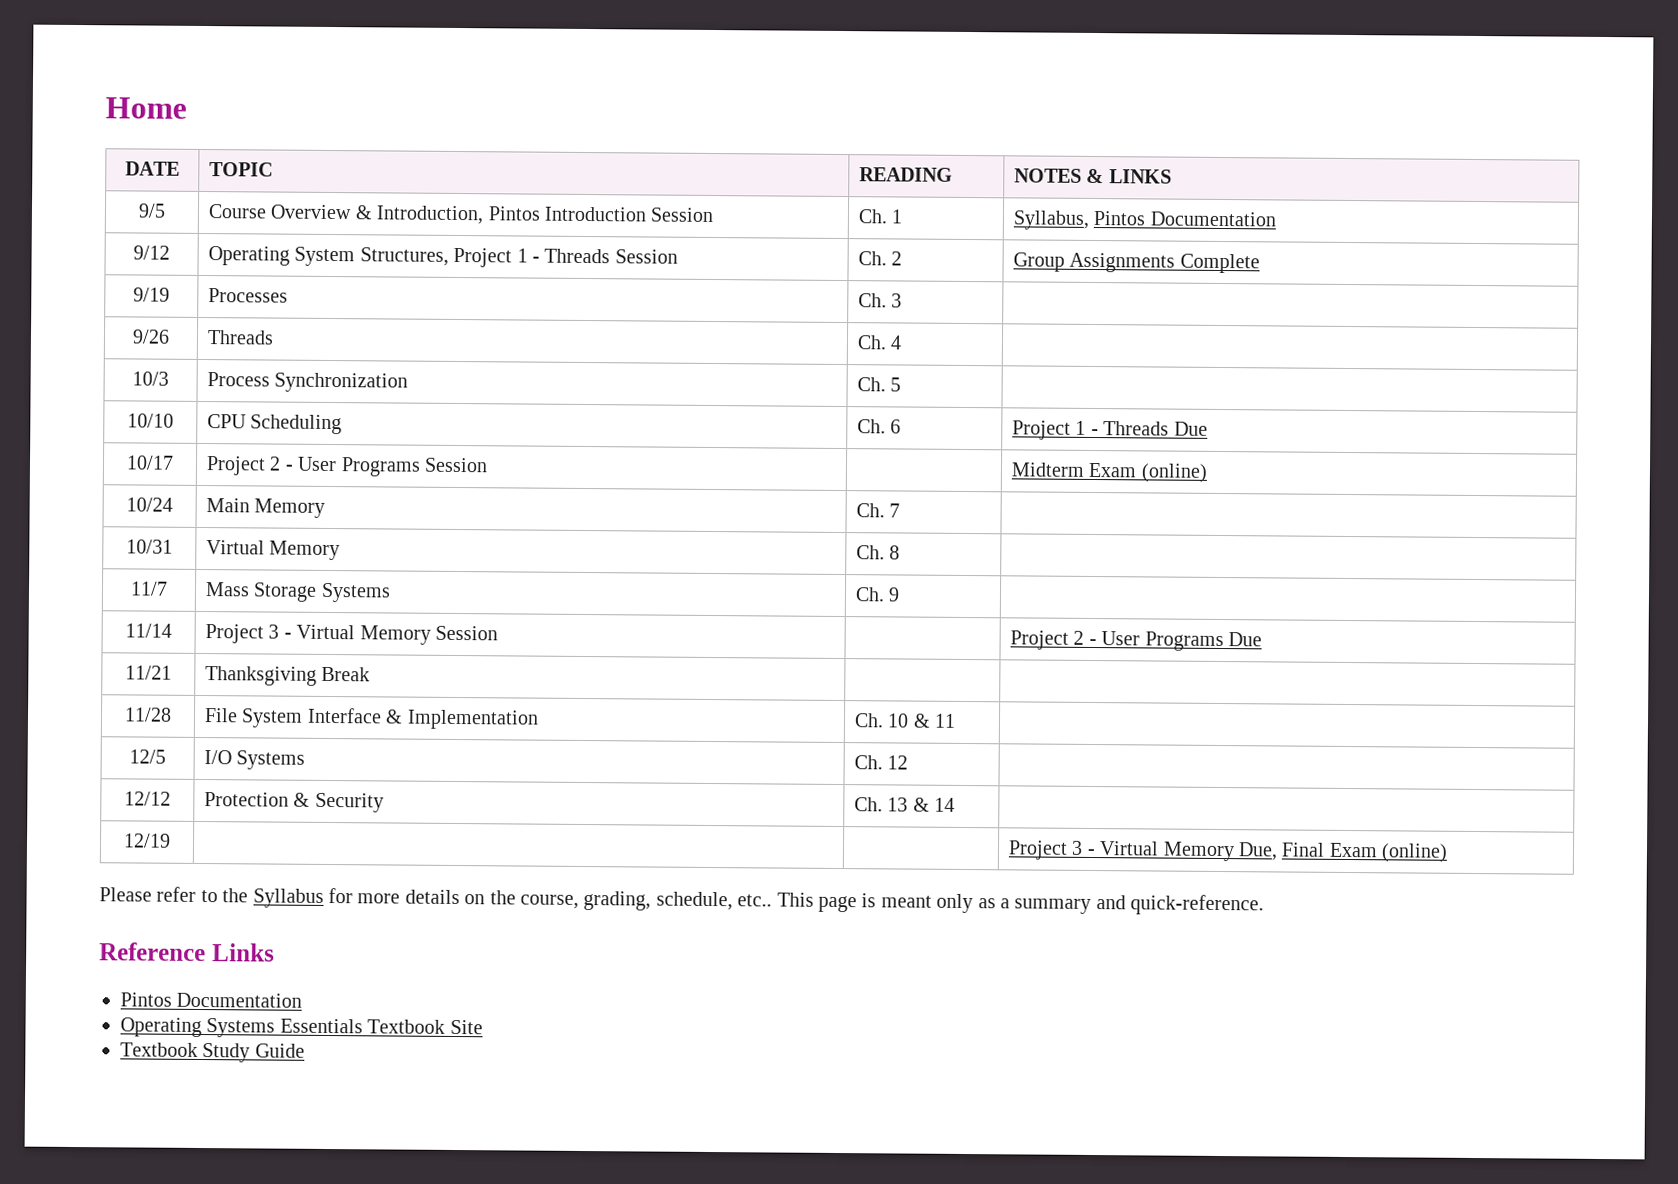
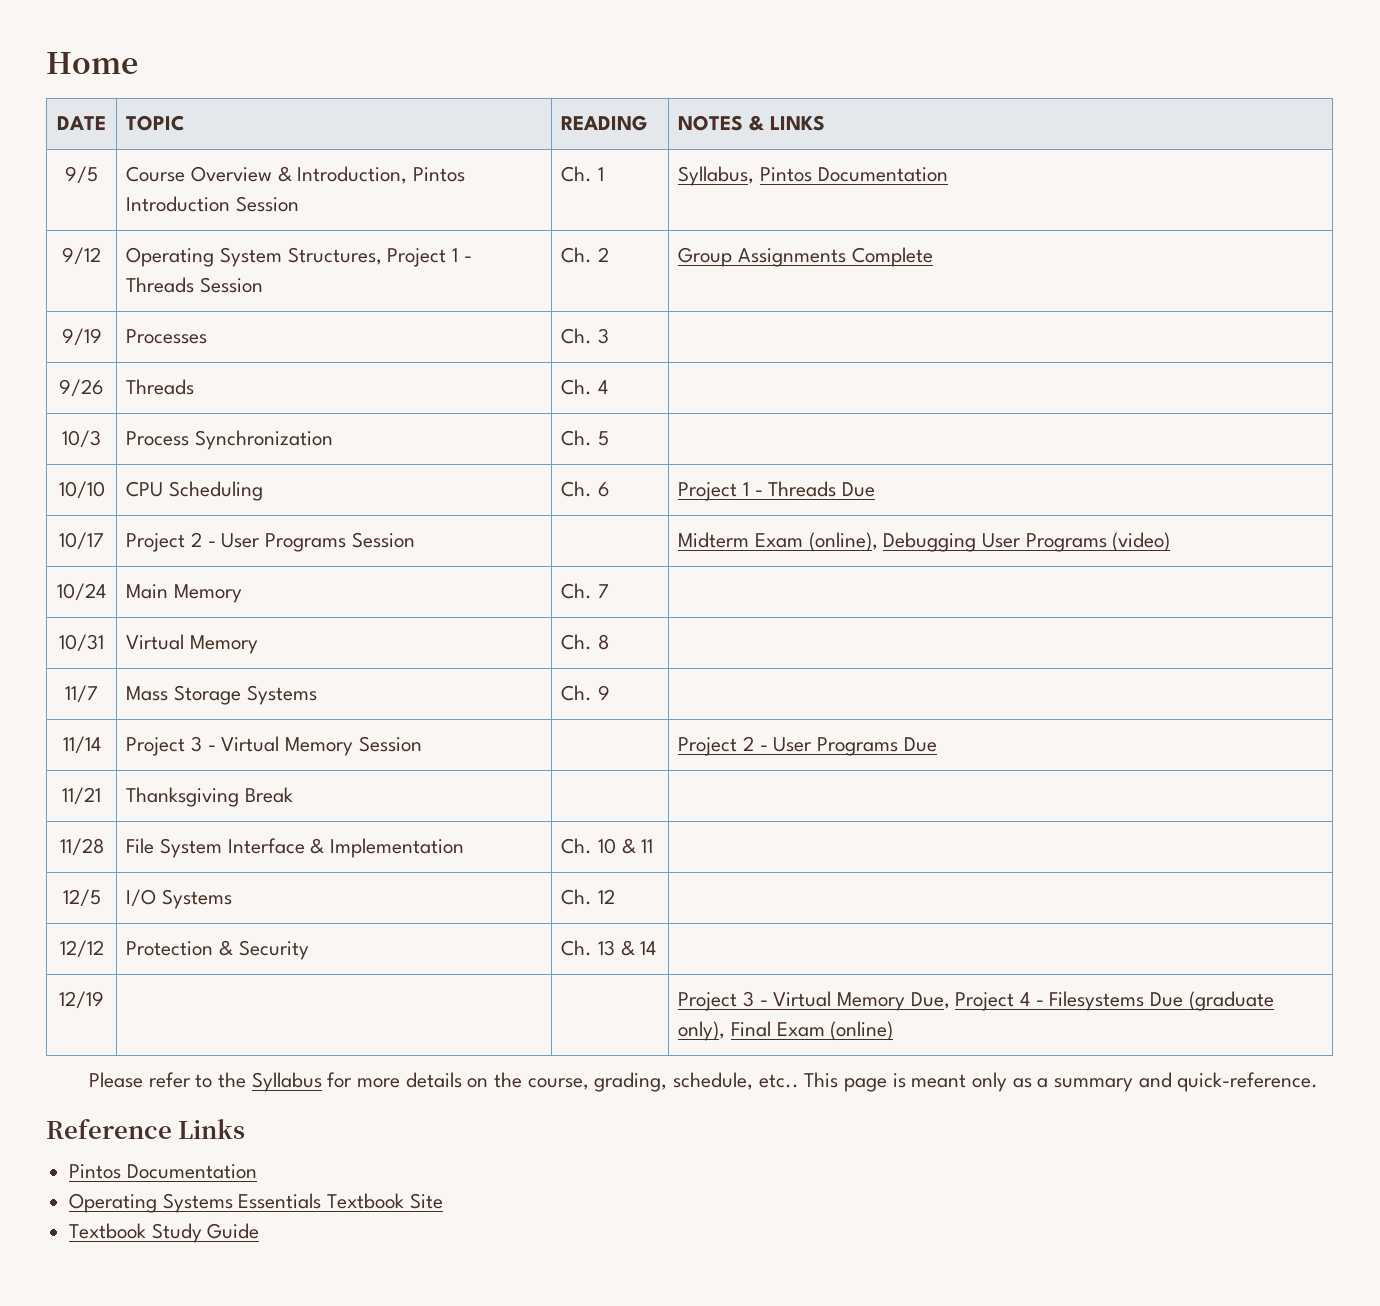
- 10/17 | Project 2 - User Programs Session | | Midterm Exam (online)
+ 10/17 | Project 2 - User Programs Session | | Midterm Exam (online), Debugging User Programs (video)
- 12/19 | | | Project 3 - Virtual Memory Due, Final Exam (online)
+ 12/19 | | | Project 3 - Virtual Memory Due, Project 4 - Filesystems Due (graduate only), Final Exam (online)

